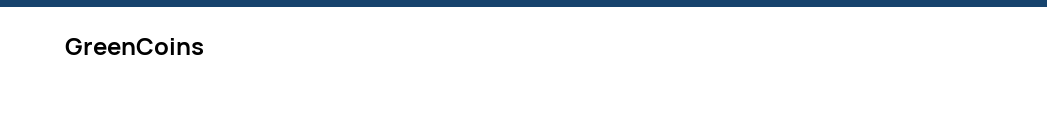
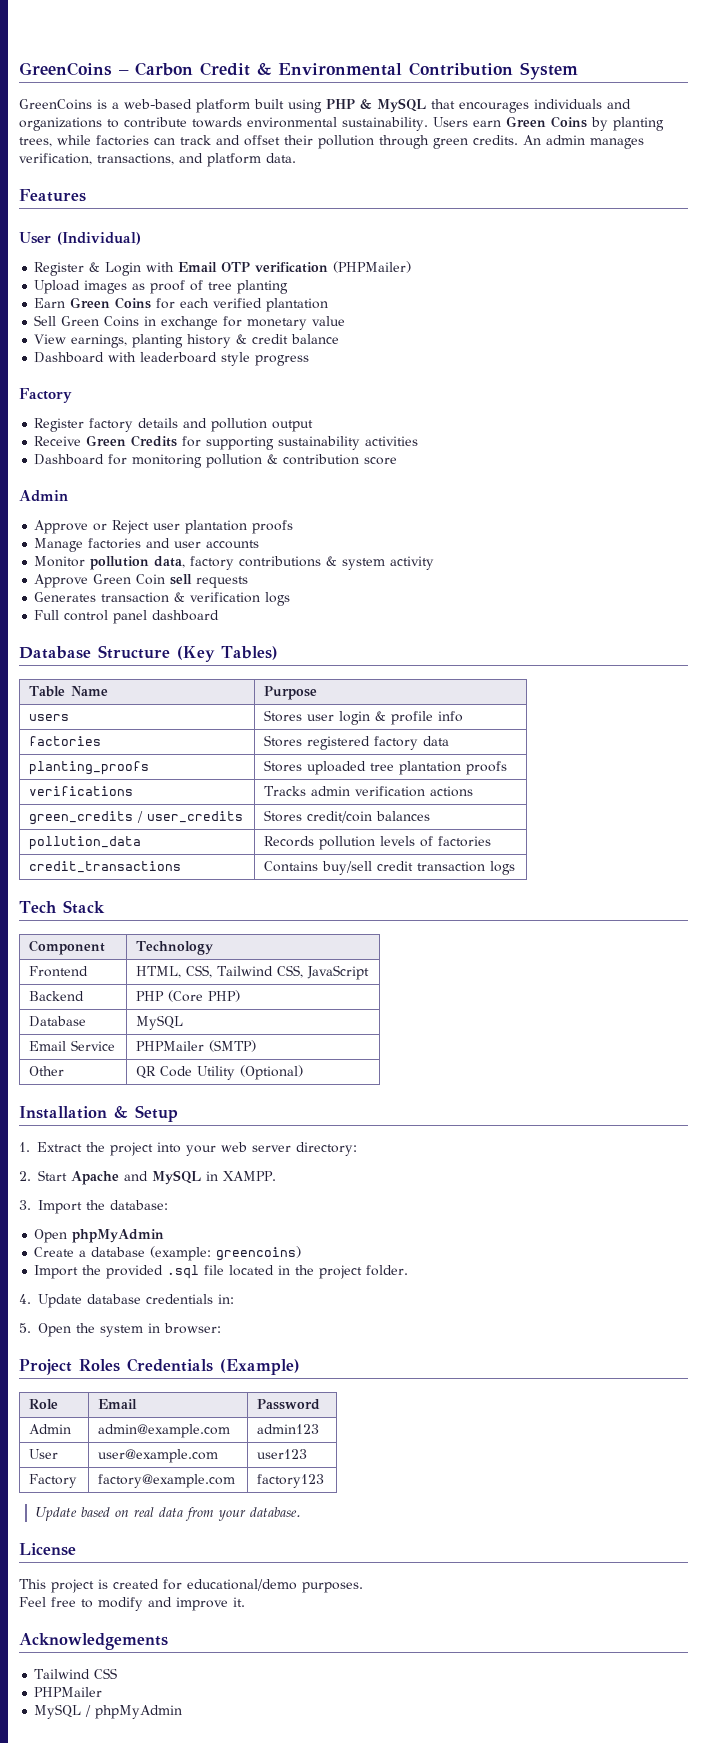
- GreenCoins
+ GreenCoins – Carbon Credit & Environmental Contribution System
+ GreenCoins is a web-based platform built using PHP & MySQL that encourages individuals and organizations to contribute towards environmental sustainability. Users earn Green Coins by planting trees, while factories can track and offset their pollution through green credits. An admin manages verification, transactions, and platform data.
+ Features
+ User (Individual)
+ Register & Login with Email OTP verification (PHPMailer)
+ Upload images as proof of tree planting
+ Earn Green Coins for each verified plantation
+ Sell Green Coins in exchange for monetary value
+ View earnings, planting history & credit balance
+ Dashboard with leaderboard style progress
+ Factory
+ Register factory details and pollution output
+ Receive Green Credits for supporting sustainability activities
+ Dashboard for monitoring pollution & contribution score
+ Admin
+ Approve or Reject user plantation proofs
+ Manage factories and user accounts
+ Monitor pollution data, factory contributions & system activity
+ Approve Green Coin sell requests
+ Generates transaction & verification logs
+ Full control panel dashboard
+ Database Structure (Key Tables)
+ Table Name | Purpose
+ users | Stores user login & profile info
+ factories | Stores registered factory data
+ planting_proofs | Stores uploaded tree plantation proofs
+ verifications | Tracks admin verification actions
+ green_credits / user_credits | Stores credit/coin balances
+ pollution_data | Records pollution levels of factories
+ credit_transactions | Contains buy/sell credit transaction logs
+ Tech Stack
+ Component | Technology
+ Frontend | HTML, CSS, Tailwind CSS, JavaScript
+ Backend | PHP (Core PHP)
+ Database | MySQL
+ Email Service | PHPMailer (SMTP)
+ Other | QR Code Utility (Optional)
+ Installation & Setup
+ 1. Extract the project into your web server directory:
+ 2. Start Apache and MySQL in XAMPP.
+ 3. Import the database:
+ Open phpMyAdmin
+ Create a database (example: greencoins)
+ Import the provided .sql file located in the project folder.
+ 4. Update database credentials in:
+ 5. Open the system in browser:
+ Project Roles Credentials (Example)
+ Role | Email | Password
+ Admin | admin@example.com | admin123
+ User | user@example.com | user123
+ Factory | factory@example.com | factory123
+ Update based on real data from your database.
+ License
+ This project is created for educational/demo purposes.
+ Feel free to modify and improve it.
+ Acknowledgements
+ Tailwind CSS
+ PHPMailer
+ MySQL / phpMyAdmin

